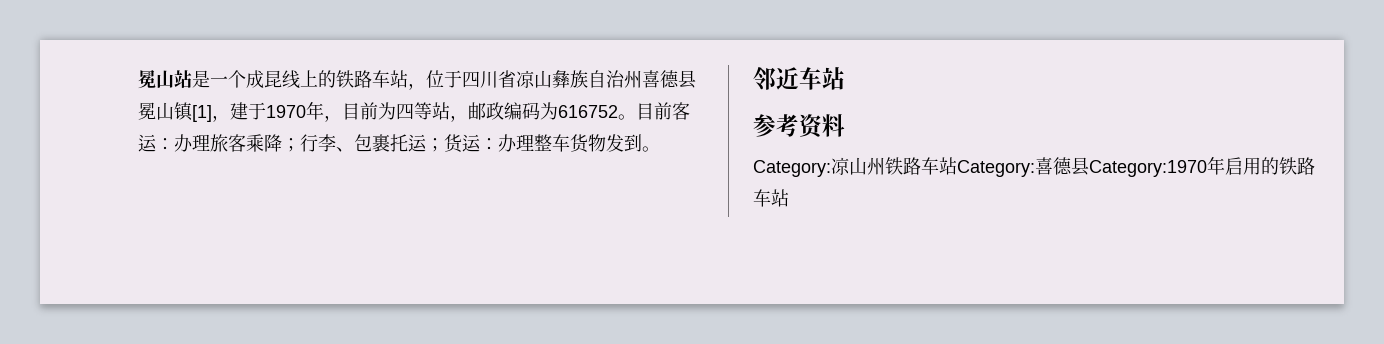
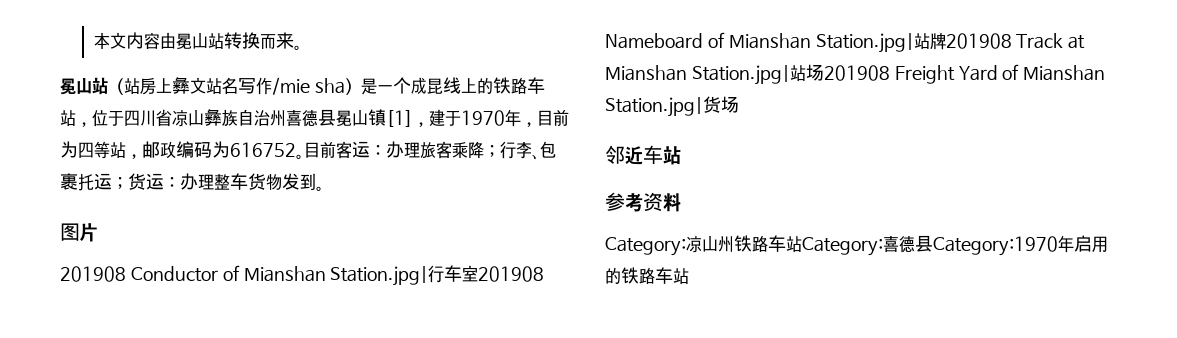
- 冕山站是一个成昆线上的铁路车站，位于四川省凉山彝族自治州喜德县冕山镇[1]，建于1970年，目前为四等站，邮政编码为616752。
+ 本文内容由冕山站转换而来。
+ 冕山站（站房上彝文站名写作/mie sha）是一个成昆线上的铁路车站，位于四川省凉山彝族自治州喜德县冕山镇[1]，建于1970年，目前为四等站，邮政编码为616752。
+ 图片
+ 201908 Conductor of Mianshan Station.jpg|行车室201908 Nameboard of Mianshan Station.jpg|站牌201908 Track at Mianshan Station.jpg|站场201908 Freight Yard of Mianshan Station.jpg|货场

